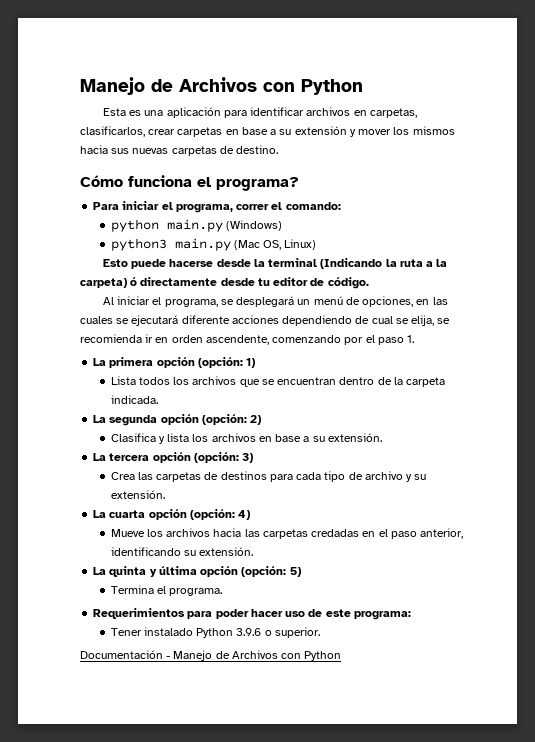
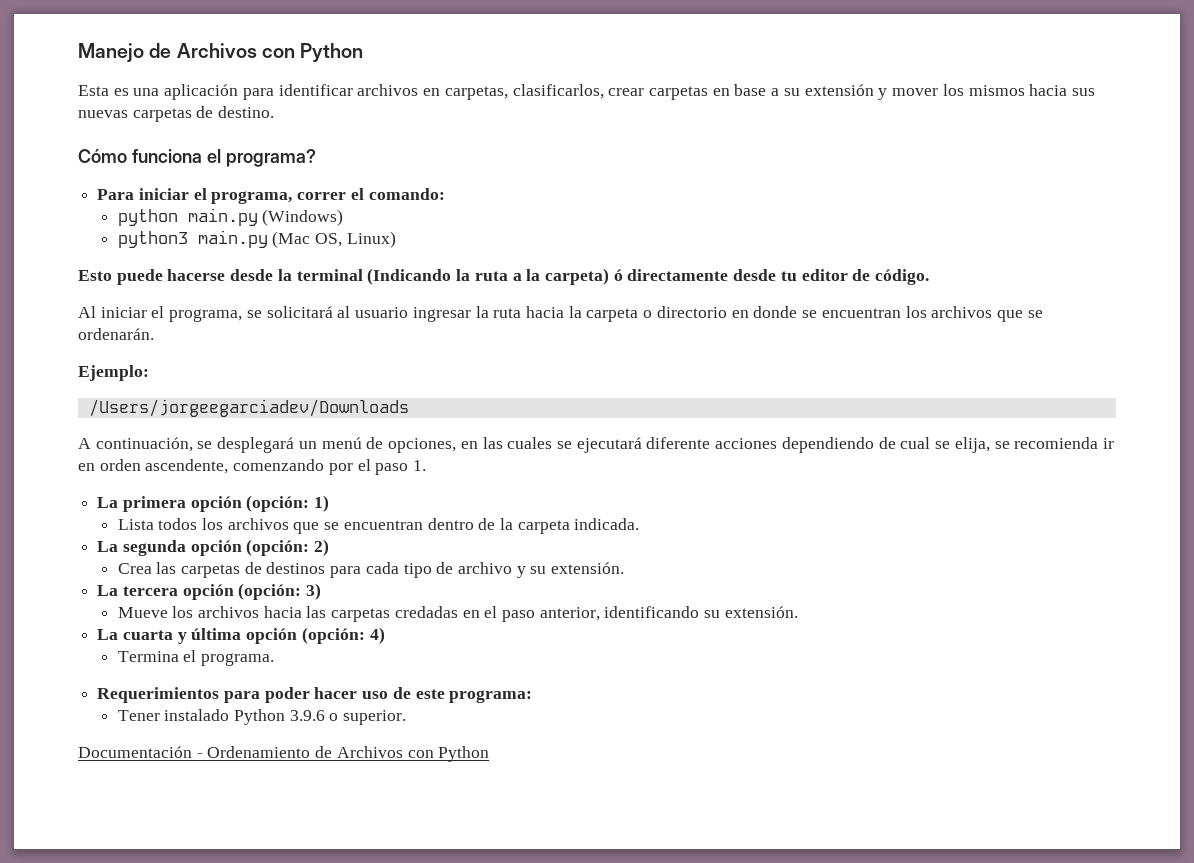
- Al iniciar el programa, se desplegará un menú de opciones, en las cuales se ejecutará diferente acciones dependiendo de cual se elija, se recomienda ir en orden ascendente, comenzando por el paso 1.
+ Al iniciar el programa, se solicitará al usuario ingresar la ruta hacia la carpeta o directorio en donde se encuentran los archivos que se ordenarán.
+ Ejemplo:
+ /Users/jorgeegarciadev/Downloads
+ A continuación, se desplegará un menú de opciones, en las cuales se ejecutará diferente acciones dependiendo de cual se elija, se recomienda ir en orden ascendente, comenzando por el paso 1.
- Clasifica y lista los archivos en base a su extensión.
- La tercera opción (opción: 3)
- La cuarta opción (opción: 4)
+ La tercera opción (opción: 3)
- La quinta y última opción (opción: 5)
+ La cuarta y última opción (opción: 4)
- Documentación - Manejo de Archivos con Python
+ Documentación - Ordenamiento de Archivos con Python

